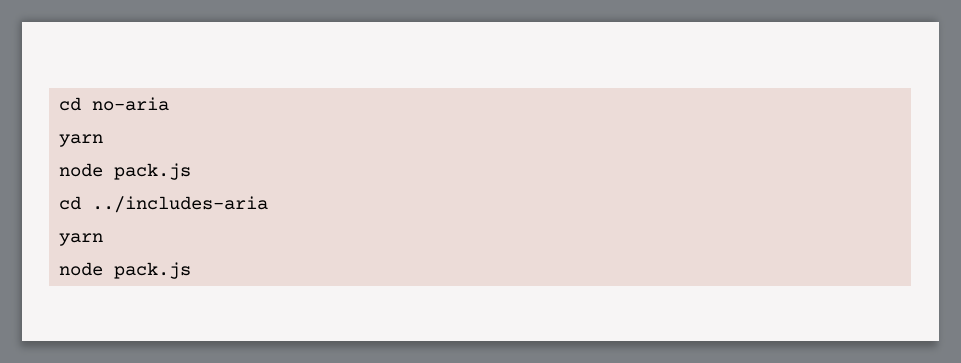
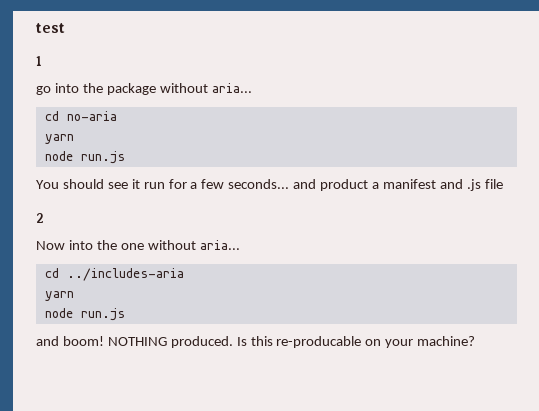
+ test
+ 1
+ go into the package without aria...
  cd no-aria
  yarn
- node pack.js
+ node run.js
+ You should see it run for a few seconds... and product a manifest and .js file
+ 2
+ Now into the one without aria...
  cd ../includes-aria
  yarn
- node pack.js
+ node run.js
+ and boom! NOTHING produced. Is this re-producable on your machine?

